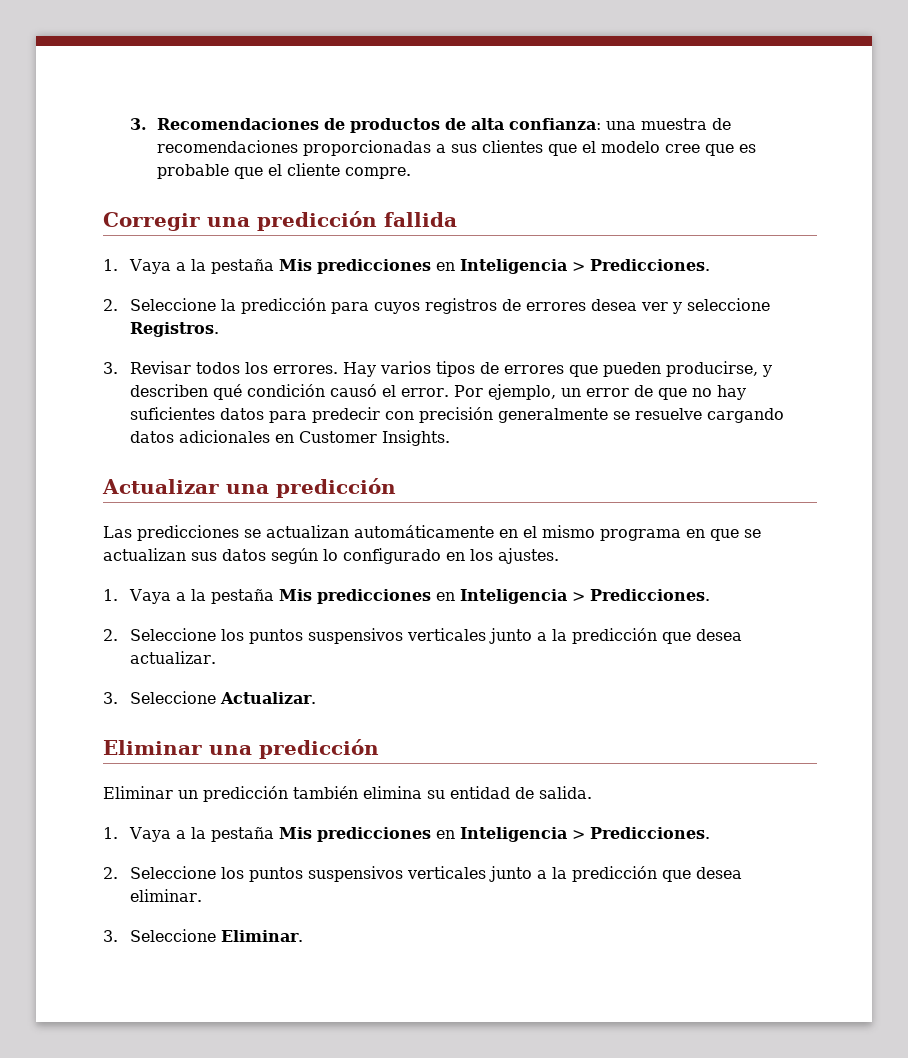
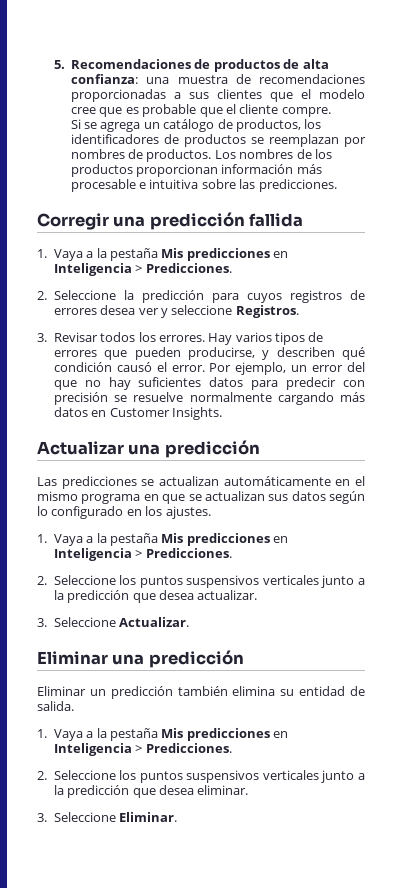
- 3. Recomendaciones de productos de alta confianza: una muestra de recomendaciones proporcionadas a sus clientes que el modelo cree que es probable que el cliente compre.
+ 5. Recomendaciones de productos de alta confianza: una muestra de recomendaciones proporcionadas a sus clientes que el modelo cree que es probable que el cliente compre.
+ Si se agrega un catálogo de productos, los identificadores de productos se reemplazan por nombres de productos. Los nombres de los productos proporcionan información más procesable e intuitiva sobre las predicciones.
- Por ejemplo, un error de que no hay suficientes datos para predecir con precisión generalmente se resuelve cargando datos adicionales en Customer Insights.
+ Por ejemplo, un error del que no hay suficientes datos para predecir con precisión se resuelve normalmente cargando más datos en Customer Insights.

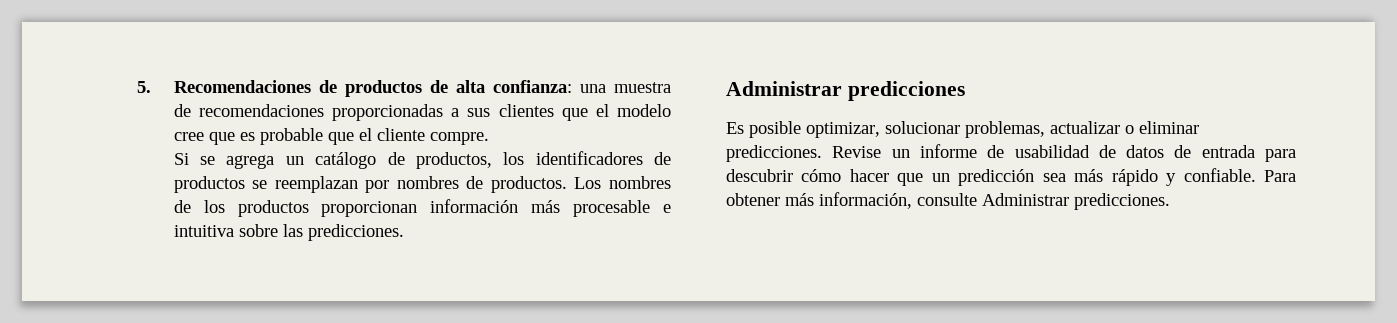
- Corregir una predicción fallida
- 1. Vaya a la pestaña Mis predicciones en Inteligencia > Predicciones.
- 2. Seleccione la predicción para cuyos registros de errores desea ver y seleccione Registros.
- 3. Revisar todos los errores. Hay varios tipos de errores que pueden producirse, y describen qué condición causó el error. Por ejemplo, un error del que no hay suficientes datos para predecir con precisión se resuelve normalmente cargando más datos en Customer Insights.
- Actualizar una predicción
- Las predicciones se actualizan automáticamente en el mismo programa en que se actualizan sus datos según lo configurado en los ajustes.
- 1. Vaya a la pestaña Mis predicciones en Inteligencia > Predicciones.
- 2. Seleccione los puntos suspensivos verticales junto a la predicción que desea actualizar.
- 3. Seleccione Actualizar.
- Eliminar una predicción
- Eliminar un predicción también elimina su entidad de salida.
- 1. Vaya a la pestaña Mis predicciones en Inteligencia > Predicciones.
- 2. Seleccione los puntos suspensivos verticales junto a la predicción que desea eliminar.
- 3. Seleccione Eliminar.
+ Administrar predicciones
+ Es posible optimizar, solucionar problemas, actualizar o eliminar predicciones. Revise un informe de usabilidad de datos de entrada para descubrir cómo hacer que un predicción sea más rápido y confiable. Para obtener más información, consulte Administrar predicciones.

